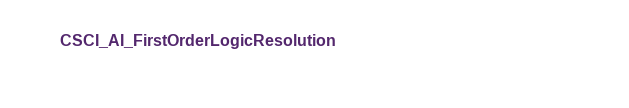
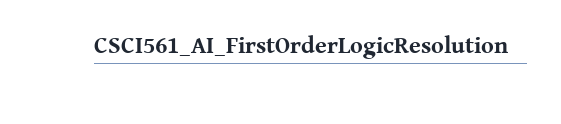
- CSCI_AI_FirstOrderLogicResolution
+ CSCI561_AI_FirstOrderLogicResolution

